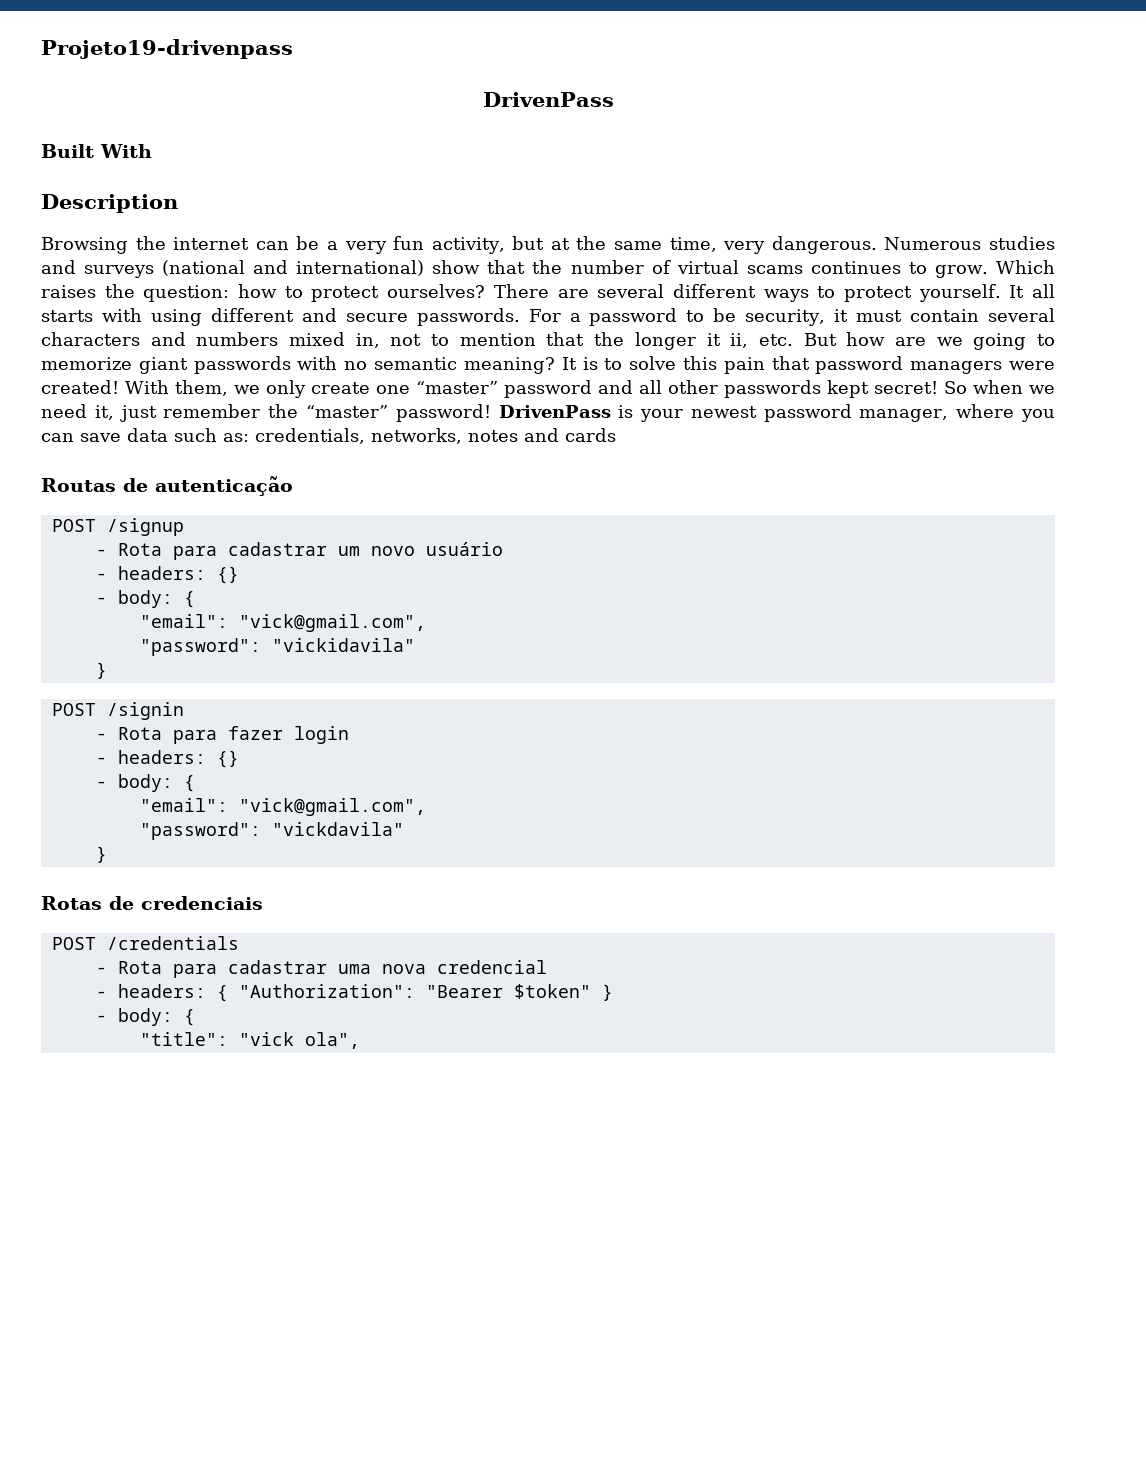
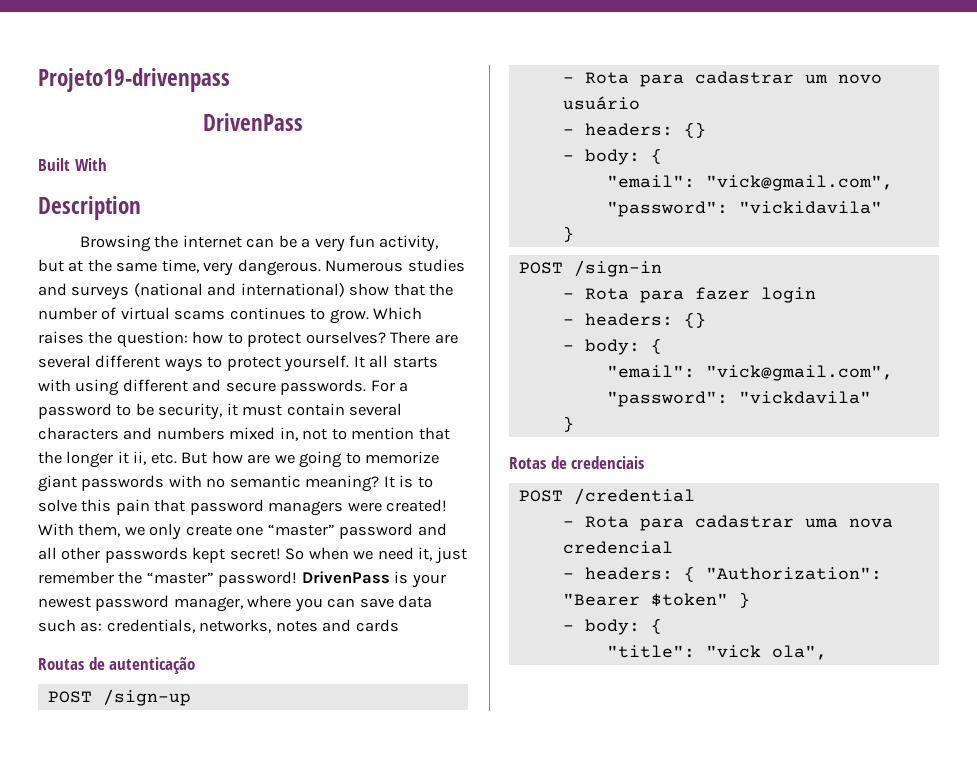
- POST /signup
+ POST /sign-up
- POST /signin
+ POST /sign-in
- POST /credentials
+ POST /credential

